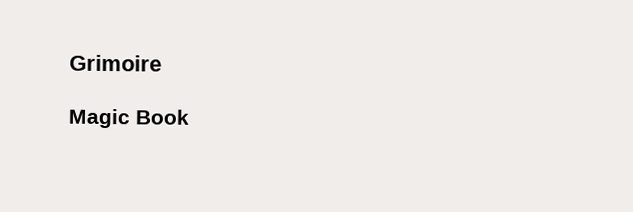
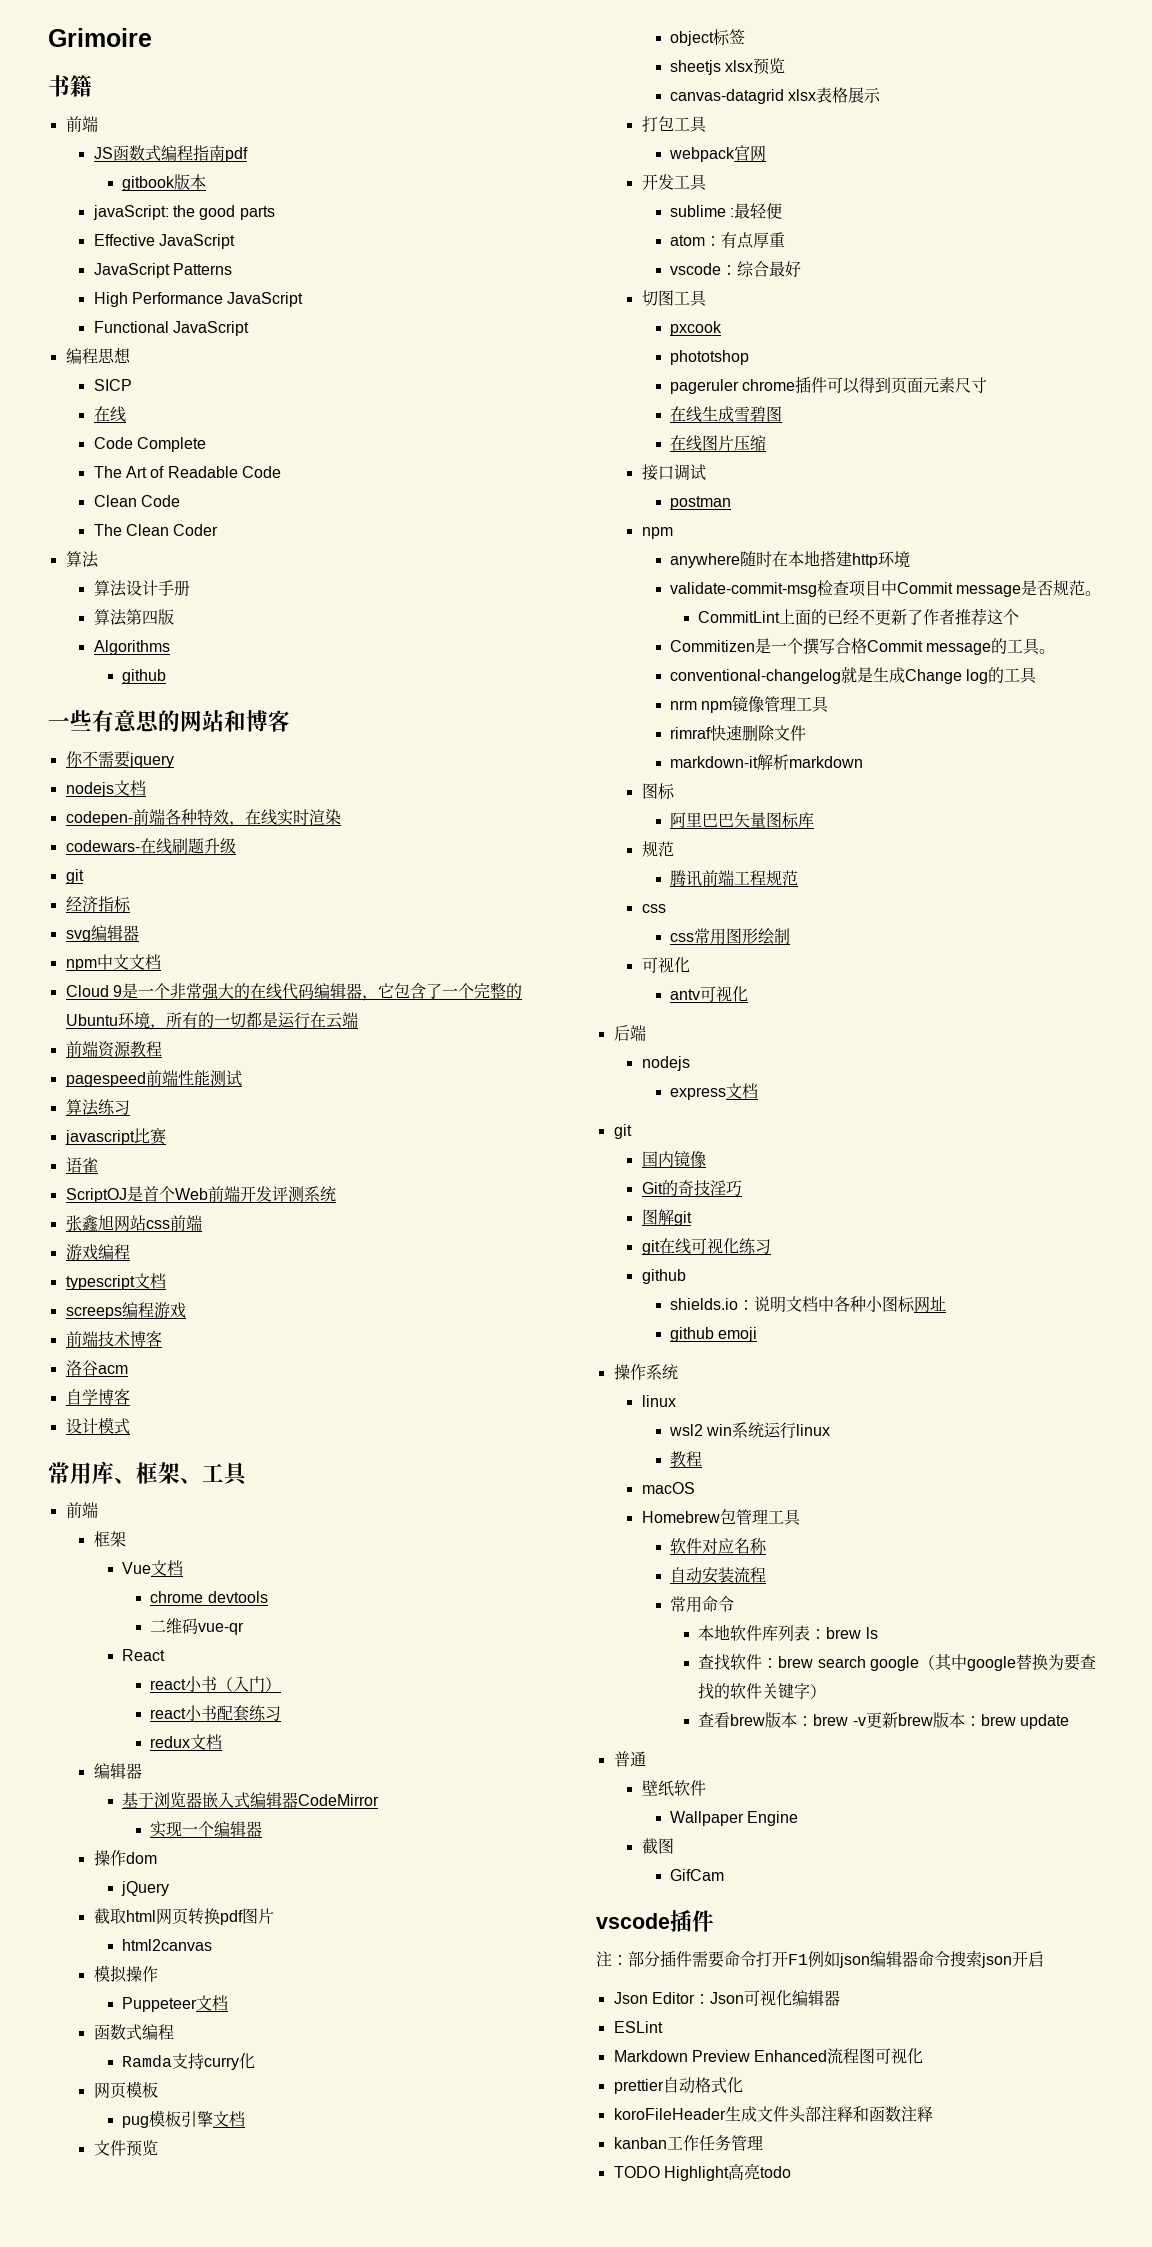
- Magic Book
+ 书籍
+ 前端
+ JS函数式编程指南pdf
+ gitbook版本
+ javaScript: the good parts
+ Effective JavaScript
+ JavaScript Patterns
+ High Performance JavaScript
+ Functional JavaScript
+ 编程思想
+ SICP
+ 在线
+ Code Complete
+ The Art of Readable Code
+ Clean Code
+ The Clean Coder
+ 算法
+ 算法设计手册
+ 算法第四版
+ Algorithms
+ github
+ 一些有意思的网站和博客
+ 你不需要jquery
+ nodejs文档
+ codepen-前端各种特效，在线实时渲染
+ codewars-在线刷题升级
+ git
+ 经济指标
+ svg编辑器
+ npm中文文档
+ Cloud 9是一个非常强大的在线代码编辑器，它包含了一个完整的Ubuntu环境，所有的一切都是运行在云端
+ 前端资源教程
+ pagespeed前端性能测试
+ 算法练习
+ javascript比赛
+ 语雀
+ ScriptOJ是首个Web前端开发评测系统
+ 张鑫旭网站css前端
+ 游戏编程
+ typescript文档
+ screeps编程游戏
+ 前端技术博客
+ 洛谷acm
+ 自学博客
+ 设计模式
+ 常用库、框架、工具
+ 前端
+ 框架
+ Vue文档
+ chrome devtools
+ 二维码vue-qr
+ React
+ react小书（入门）
+ react小书配套练习
+ redux文档
+ 编辑器
+ 基于浏览器嵌入式编辑器CodeMirror
+ 实现一个编辑器
+ 操作dom
+ jQuery
+ 截取html网页转换pdf图片
+ html2canvas
+ 模拟操作
+ Puppeteer文档
+ 函数式编程
+ Ramda支持curry化
+ 网页模板
+ pug模板引擎文档
+ 文件预览
+ object标签
+ sheetjs xlsx预览
+ canvas-datagrid xlsx表格展示
+ 打包工具
+ webpack官网
+ 开发工具
+ sublime :最轻便
+ atom：有点厚重
+ vscode：综合最好
+ 切图工具
+ pxcook
+ phototshop
+ pageruler chrome插件可以得到页面元素尺寸
+ 在线生成雪碧图
+ 在线图片压缩
+ 接口调试
+ postman
+ npm
+ anywhere随时在本地搭建http环境
+ validate-commit-msg检查项目中Commit message是否规范。
+ CommitLint上面的已经不更新了作者推荐这个
+ Commitizen是一个撰写合格Commit message的工具。
+ conventional-changelog就是生成Change log的工具
+ nrm npm镜像管理工具
+ rimraf快速删除文件
+ markdown-it解析markdown
+ 图标
+ 阿里巴巴矢量图标库
+ 规范
+ 腾讯前端工程规范
+ css
+ css常用图形绘制
+ 可视化
+ antv可视化
+ 后端
+ nodejs
+ express文档
+ git
+ 国内镜像
+ Git的奇技淫巧
+ 图解git
+ git在线可视化练习
+ github
+ shields.io：说明文档中各种小图标网址
+ github emoji
+ 操作系统
+ linux
+ wsl2 win系统运行linux
+ 教程
+ macOS
+ Homebrew包管理工具
+ 软件对应名称
+ 自动安装流程
+ 常用命令
+ 本地软件库列表：brew ls
+ 查找软件：brew search google（其中google替换为要查找的软件关键字）
+ 查看brew版本：brew -v更新brew版本：brew update
+ 普通
+ 壁纸软件
+ Wallpaper Engine
+ 截图
+ GifCam
+ vscode插件
+ 注：部分插件需要命令打开F1例如json编辑器命令搜索json开启
+ Json Editor：Json可视化编辑器
+ ESLint
+ Markdown Preview Enhanced流程图可视化
+ prettier自动格式化
+ koroFileHeader生成文件头部注释和函数注释
+ kanban工作任务管理
+ TODO Highlight高亮todo

